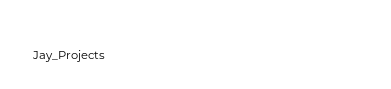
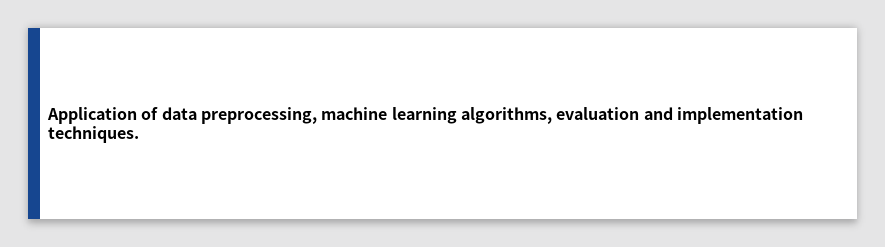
- Jay_Projects
+ Application of data preprocessing, machine learning algorithms, evaluation and implementation techniques.

